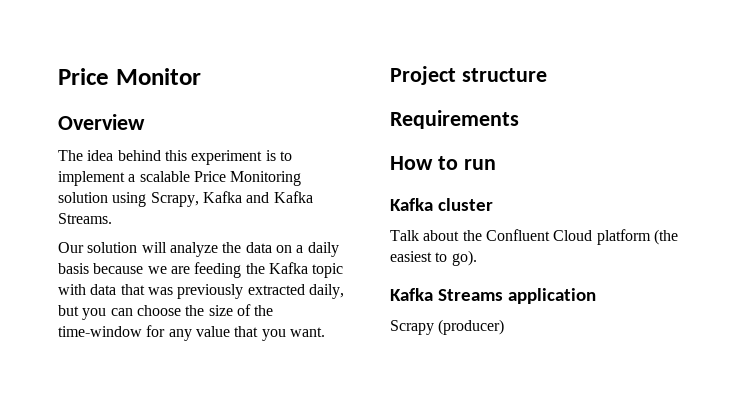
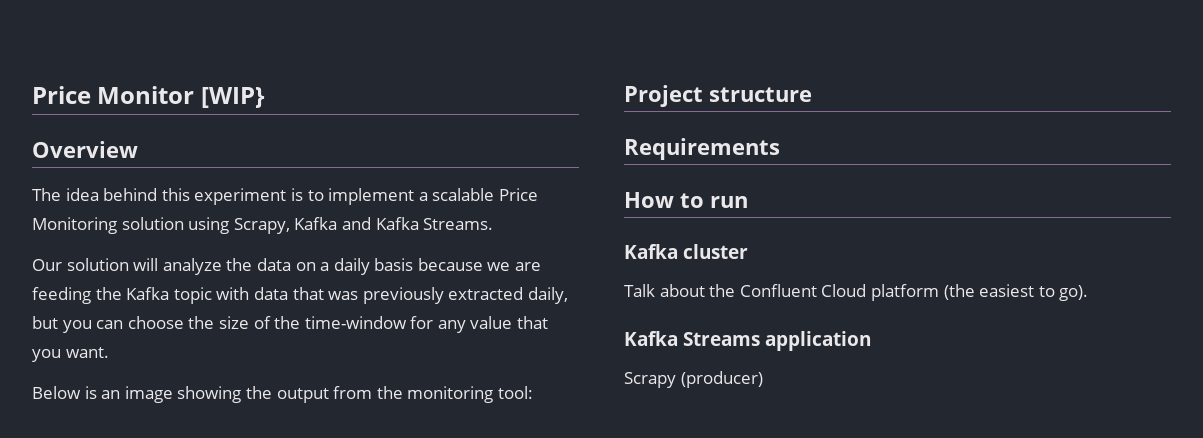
- Price Monitor
+ Price Monitor [WIP}
+ Below is an image showing the output from the monitoring tool:

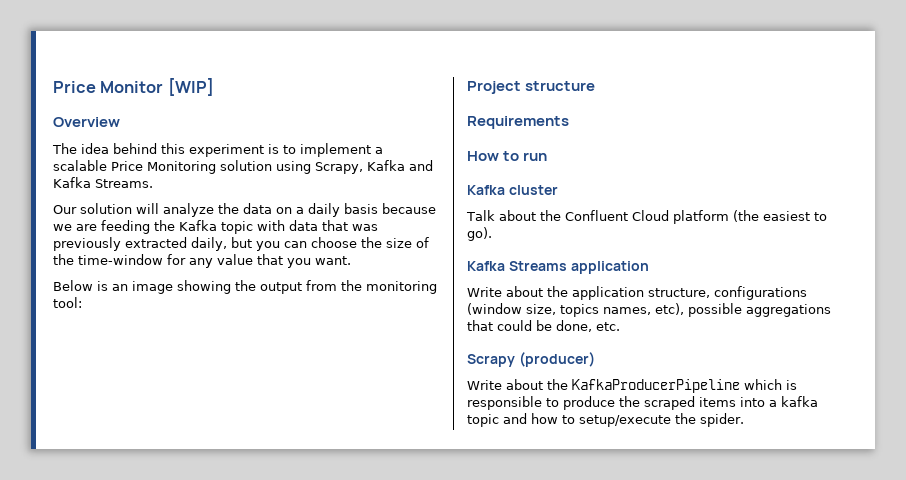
- Price Monitor [WIP}
+ Price Monitor [WIP]
+ Write about the application structure, configurations (window size, topics names, etc), possible aggregations that could be done, etc.
  Scrapy (producer)
+ Write about the KafkaProducerPipeline which is responsible to produce the scraped items into a kafka topic and how to setup/execute the spider.

